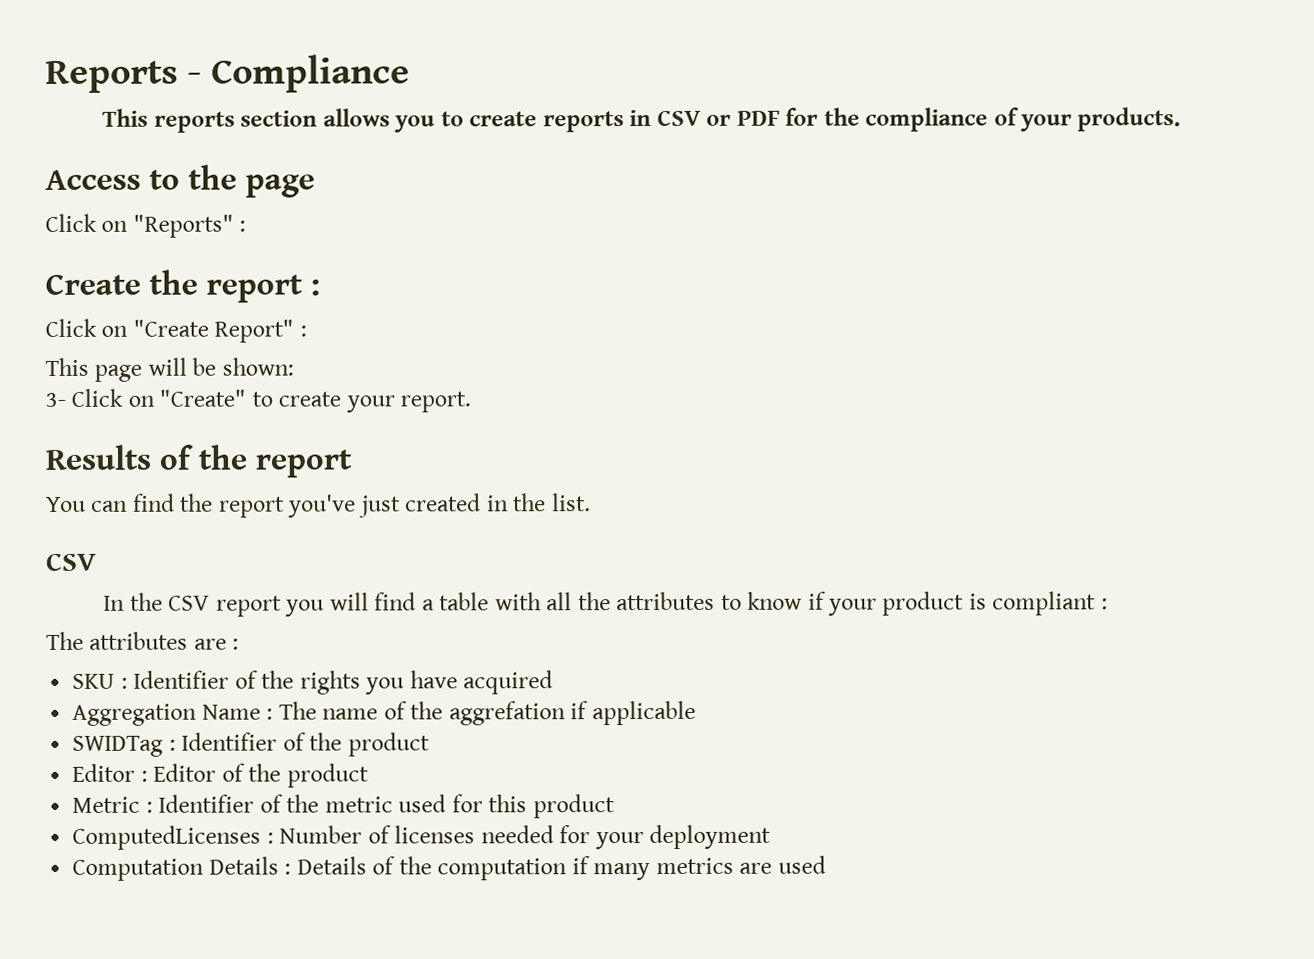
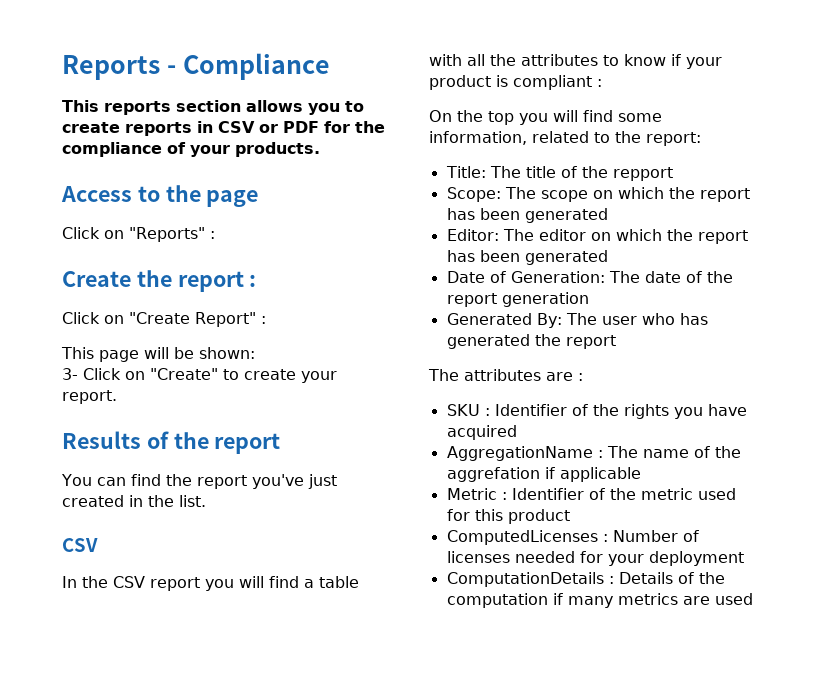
+ On the top you will find some information, related to the report:
+ Title: The title of the repport
+ Scope: The scope on which the report has been generated
+ Editor: The editor on which the report has been generated
+ Date of Generation: The date of the report generation
+ Generated By: The user who has generated the report
- Aggregation Name : The name of the aggrefation if applicable
+ AggregationName : The name of the aggrefation if applicable
- SWIDTag : Identifier of the product
- Editor : Editor of the product
- Computation Details : Details of the computation if many metrics are used
+ ComputationDetails : Details of the computation if many metrics are used

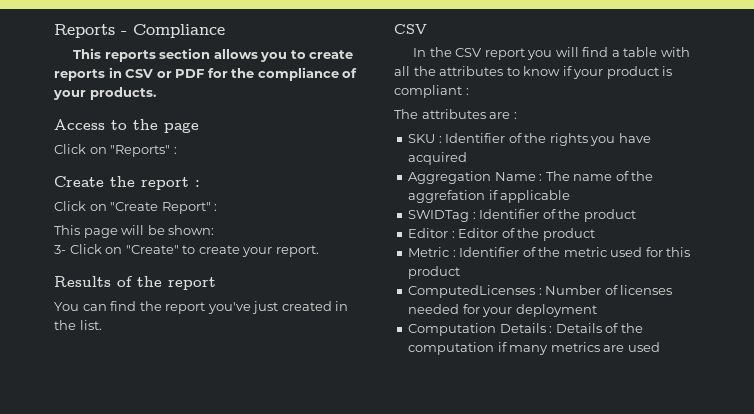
- On the top you will find some information, related to the report:
- Title: The title of the repport
- Scope: The scope on which the report has been generated
- Editor: The editor on which the report has been generated
- Date of Generation: The date of the report generation
- Generated By: The user who has generated the report
- AggregationName : The name of the aggrefation if applicable
+ Aggregation Name : The name of the aggrefation if applicable
+ SWIDTag : Identifier of the product
+ Editor : Editor of the product
- ComputationDetails : Details of the computation if many metrics are used
+ Computation Details : Details of the computation if many metrics are used

